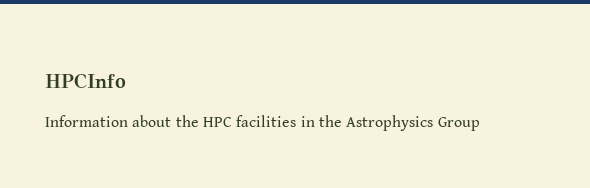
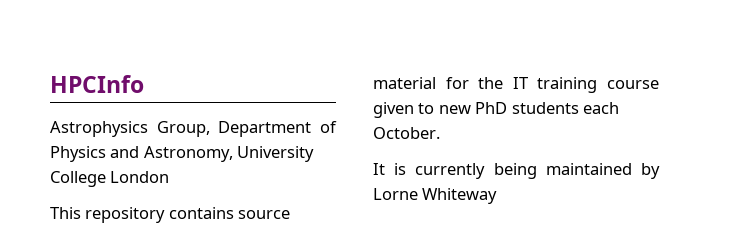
- Information about the HPC facilities in the Astrophysics Group
+ Astrophysics Group, Department of Physics and Astronomy, University College London
+ This repository contains source material for the IT training course given to new PhD students each October.
+ It is currently being maintained by Lorne Whiteway

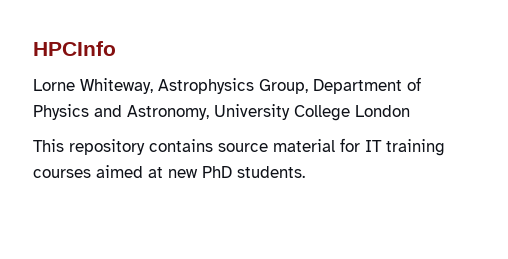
- Astrophysics Group, Department of Physics and Astronomy, University College London
+ Lorne Whiteway, Astrophysics Group, Department of Physics and Astronomy, University College London
- This repository contains source material for the IT training course given to new PhD students each October.
- It is currently being maintained by Lorne Whiteway
+ This repository contains source material for IT training courses aimed at new PhD students.

